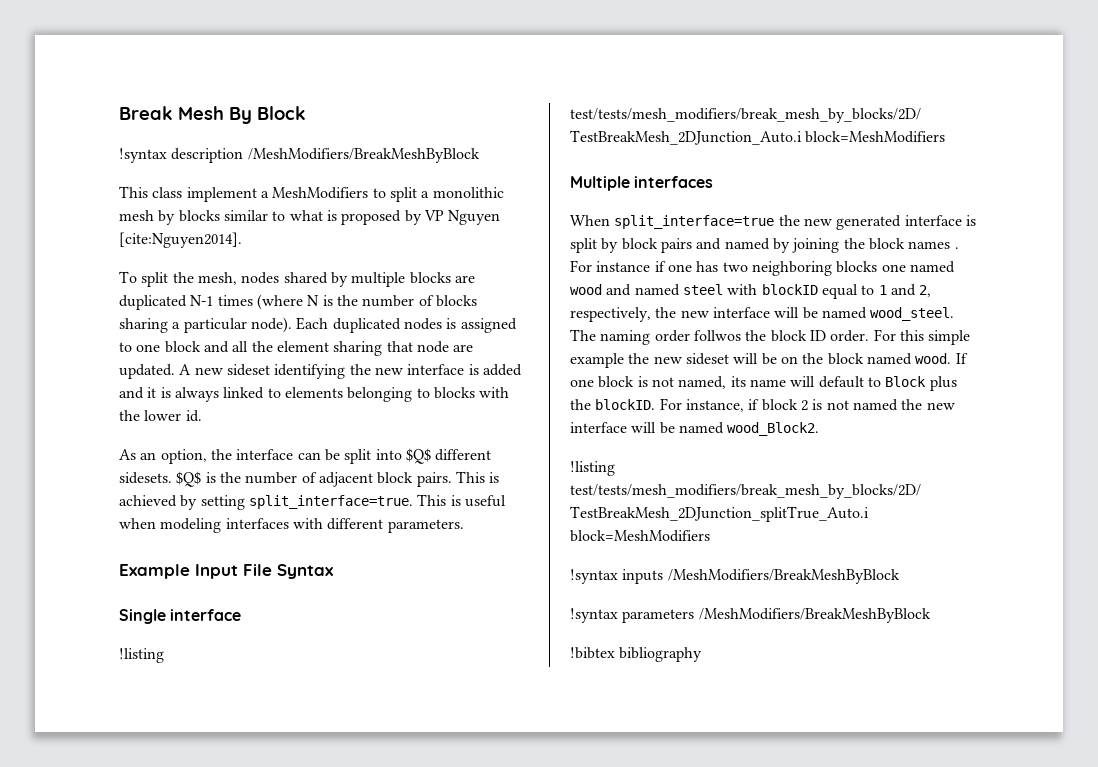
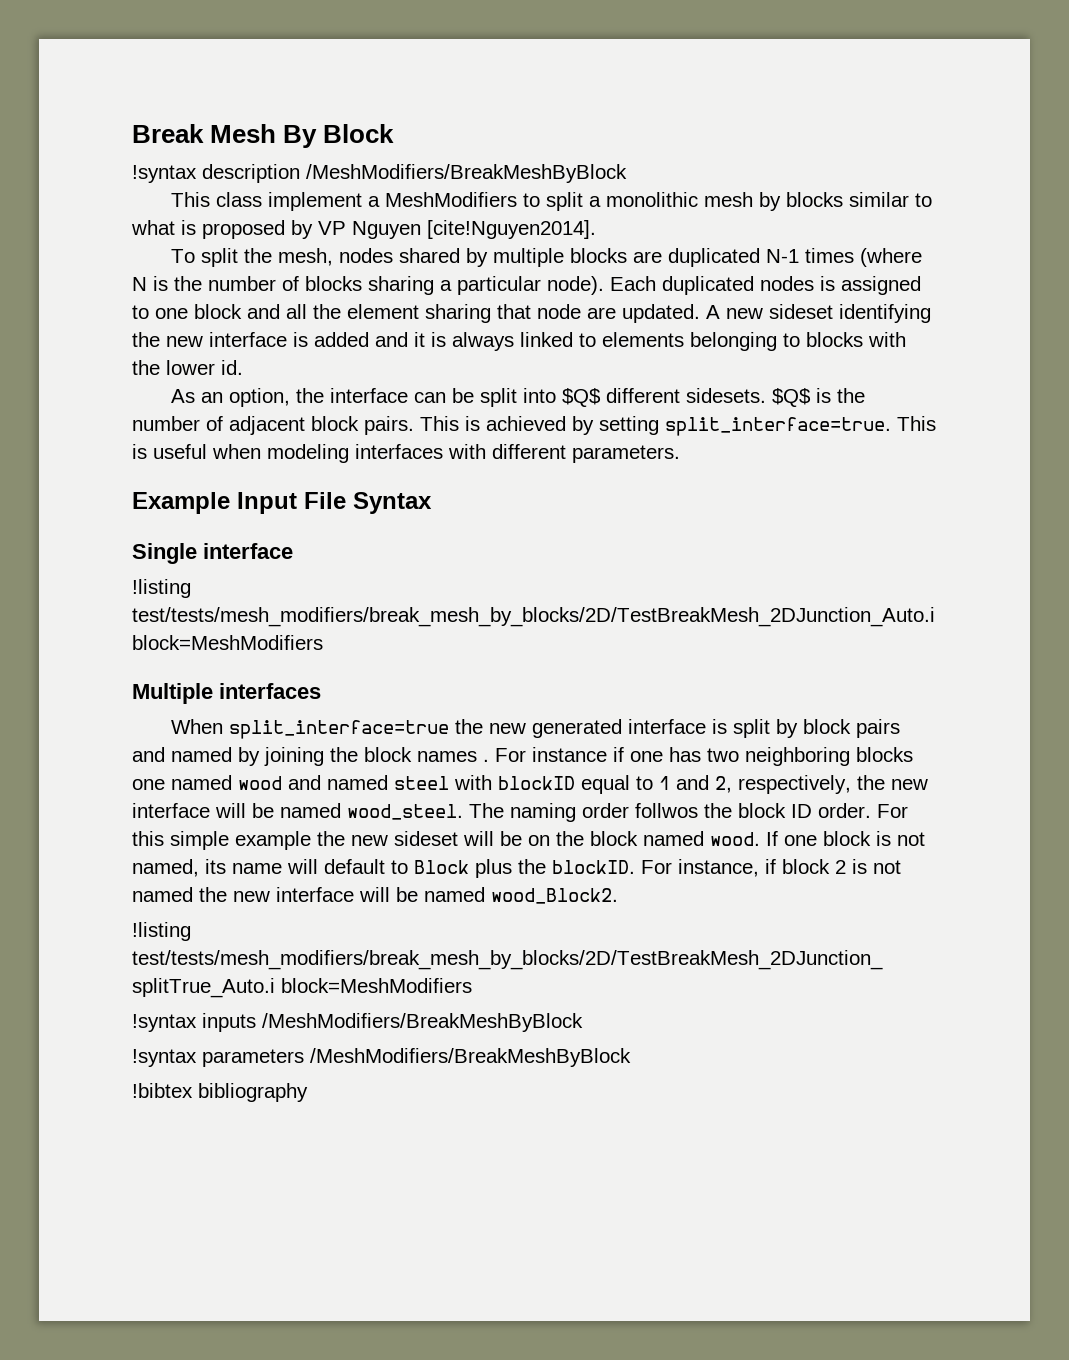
- This class implement a MeshModifiers to split a monolithic mesh by blocks similar to what is proposed by VP Nguyen [cite:Nguyen2014].
+ This class implement a MeshModifiers to split a monolithic mesh by blocks similar to what is proposed by VP Nguyen [cite!Nguyen2014].

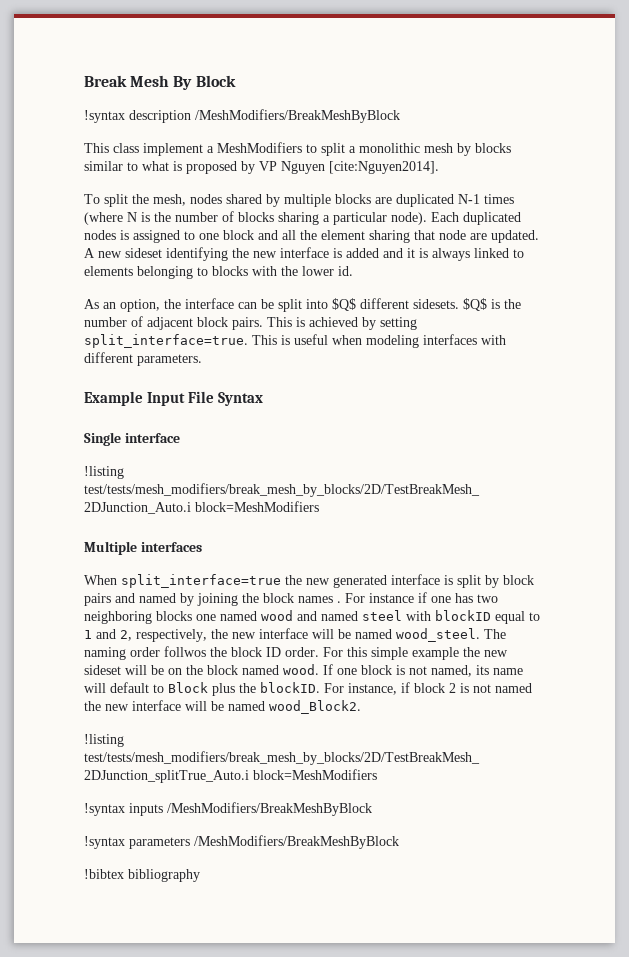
- This class implement a MeshModifiers to split a monolithic mesh by blocks similar to what is proposed by VP Nguyen [cite!Nguyen2014].
+ This class implement a MeshModifiers to split a monolithic mesh by blocks similar to what is proposed by VP Nguyen [cite:Nguyen2014].

